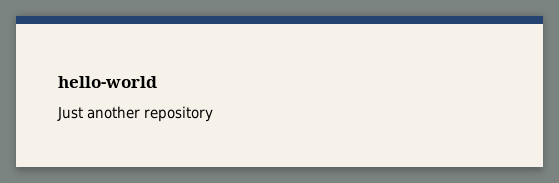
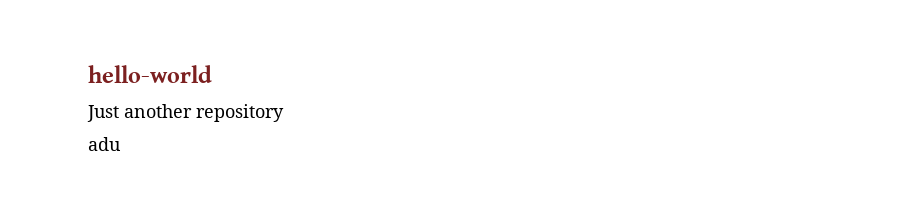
+ adu

